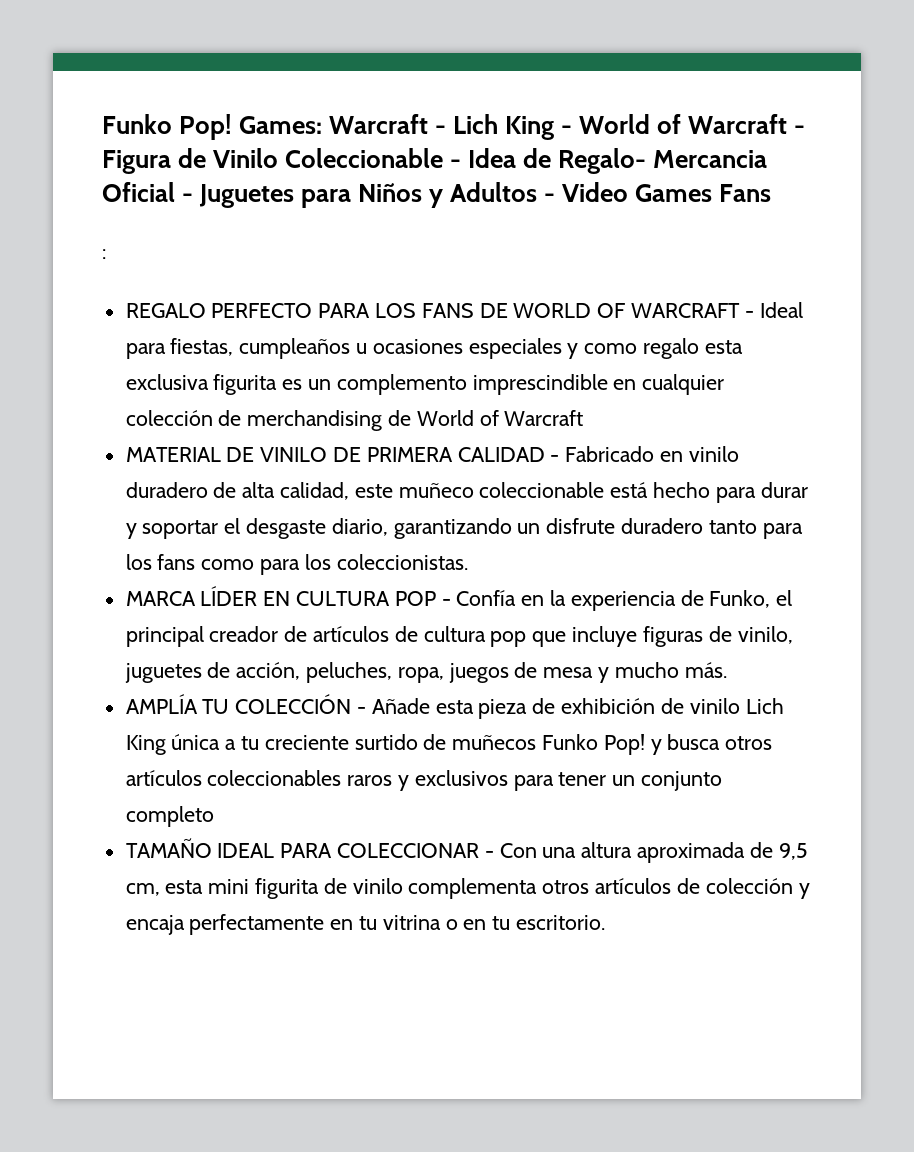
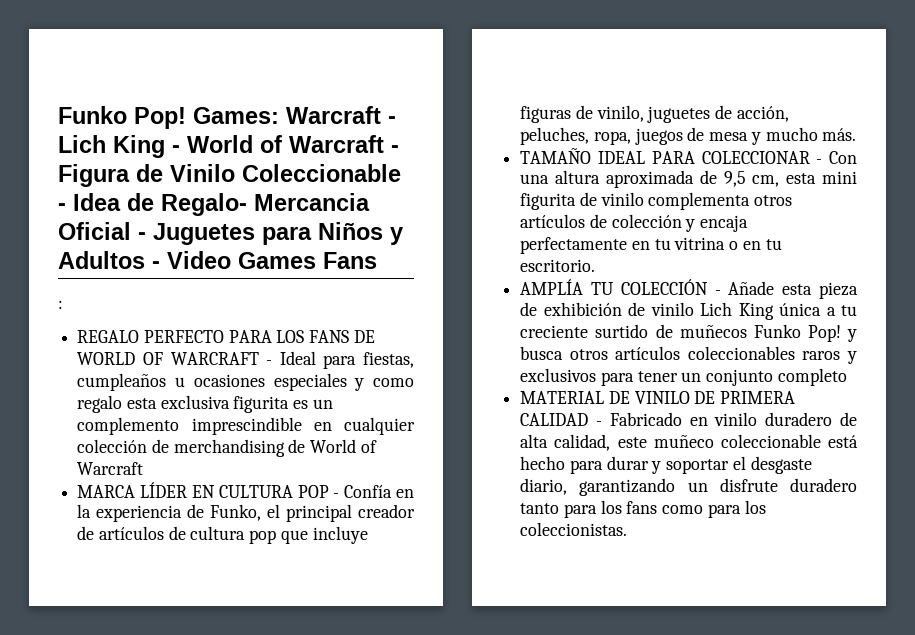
+ MARCA LÍDER EN CULTURA POP - Confía en la experiencia de Funko, el principal creador de artículos de cultura pop que incluye figuras de vinilo, juguetes de acción, peluches, ropa, juegos de mesa y mucho más.
+ TAMAÑO IDEAL PARA COLECCIONAR - Con una altura aproximada de 9,5 cm, esta mini figurita de vinilo complementa otros artículos de colección y encaja perfectamente en tu vitrina o en tu escritorio.
+ AMPLÍA TU COLECCIÓN - Añade esta pieza de exhibición de vinilo Lich King única a tu creciente surtido de muñecos Funko Pop! y busca otros artículos coleccionables raros y exclusivos para tener un conjunto completo
- MARCA LÍDER EN CULTURA POP - Confía en la experiencia de Funko, el principal creador de artículos de cultura pop que incluye figuras de vinilo, juguetes de acción, peluches, ropa, juegos de mesa y mucho más.
- AMPLÍA TU COLECCIÓN - Añade esta pieza de exhibición de vinilo Lich King única a tu creciente surtido de muñecos Funko Pop! y busca otros artículos coleccionables raros y exclusivos para tener un conjunto completo
- TAMAÑO IDEAL PARA COLECCIONAR - Con una altura aproximada de 9,5 cm, esta mini figurita de vinilo complementa otros artículos de colección y encaja perfectamente en tu vitrina o en tu escritorio.

